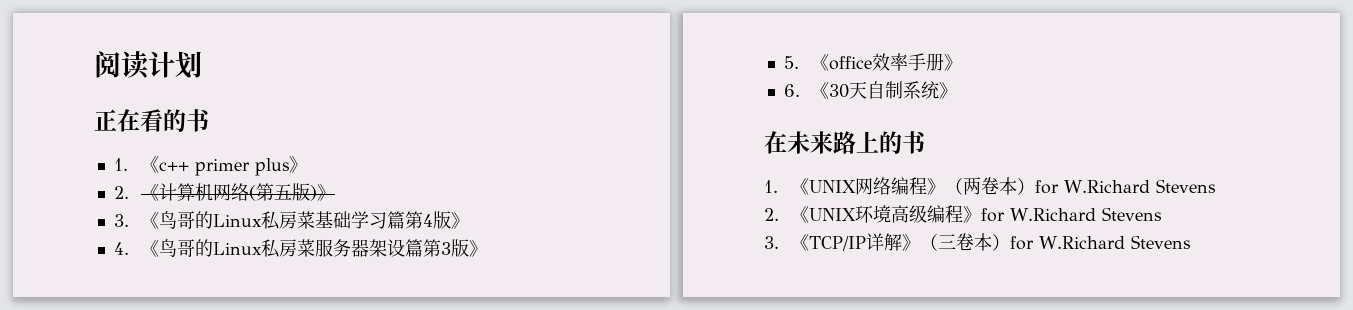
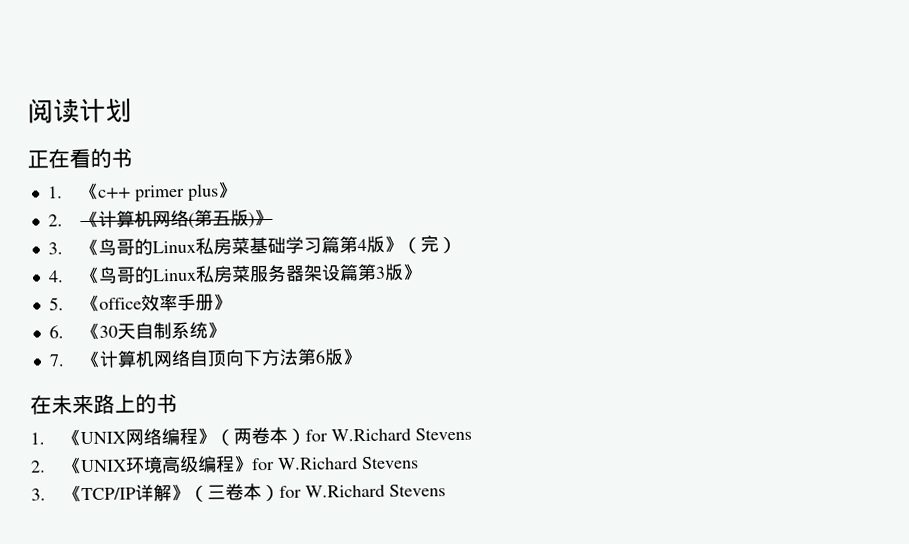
- 3.《鸟哥的Linux私房菜基础学习篇第4版》
+ 3.《鸟哥的Linux私房菜基础学习篇第4版》（完）
+ 7.《计算机网络自顶向下方法第6版》

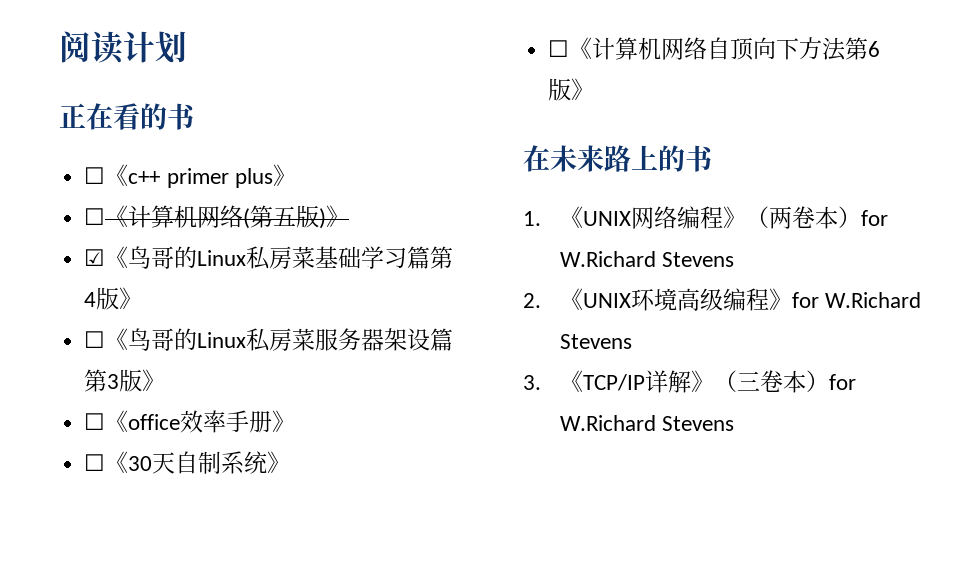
- 1.《c++ primer plus》
+ ☐《c++ primer plus》
- 2.《计算机网络(第五版)》
+ ☐《计算机网络(第五版)》
- 3.《鸟哥的Linux私房菜基础学习篇第4版》（完）
- 4.《鸟哥的Linux私房菜服务器架设篇第3版》
+ ☑《鸟哥的Linux私房菜基础学习篇第4版》
+ ☐《鸟哥的Linux私房菜服务器架设篇第3版》
- 5.《office效率手册》
+ ☐《office效率手册》
- 6.《30天自制系统》
+ ☐《30天自制系统》
- 7.《计算机网络自顶向下方法第6版》
+ ☐《计算机网络自顶向下方法第6版》

